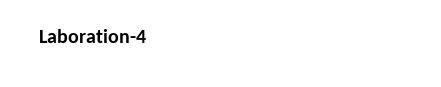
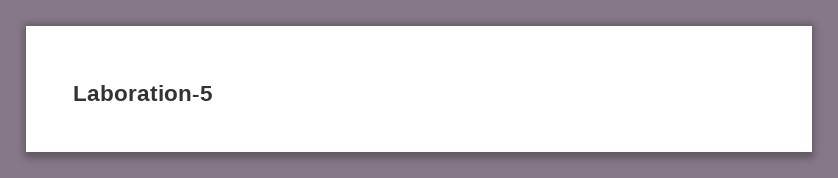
- Laboration-4
+ Laboration-5

